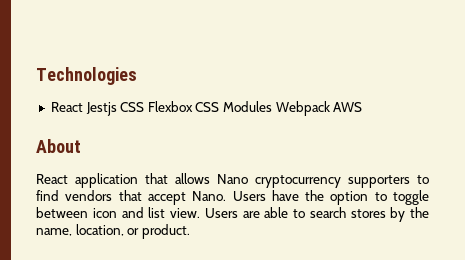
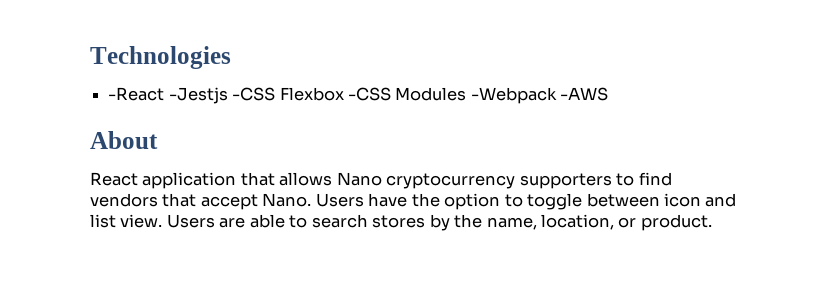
- React Jestjs CSS Flexbox CSS Modules Webpack AWS
+ -React -Jestjs -CSS Flexbox -CSS Modules -Webpack -AWS

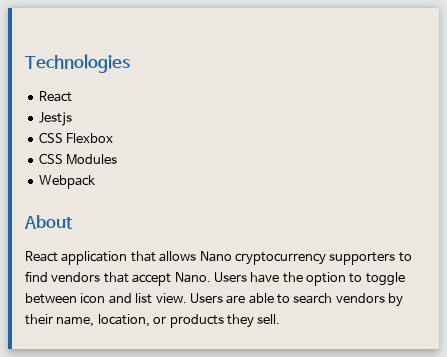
  Technologies
- -React -Jestjs -CSS Flexbox -CSS Modules -Webpack -AWS
+ React
+ Jestjs
+ CSS Flexbox
+ CSS Modules
+ Webpack
- Users are able to search stores by the name, location, or product.
+ Users are able to search vendors by their name, location, or products they sell.

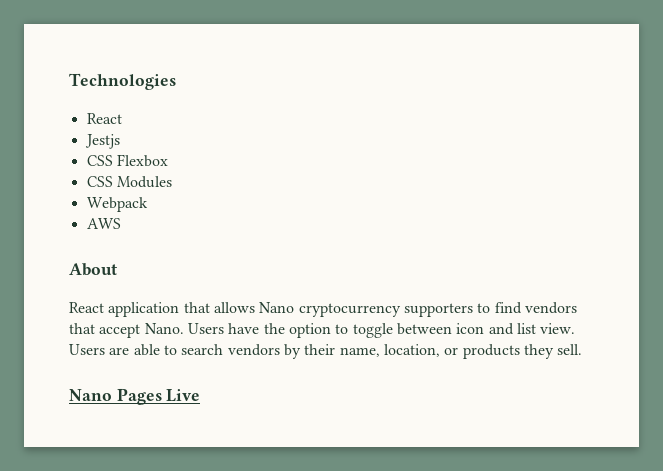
+ AWS
+ Nano Pages Live

